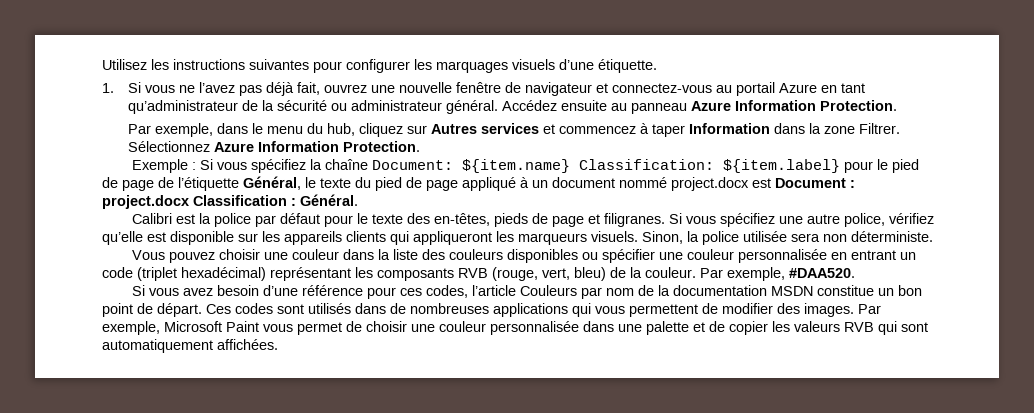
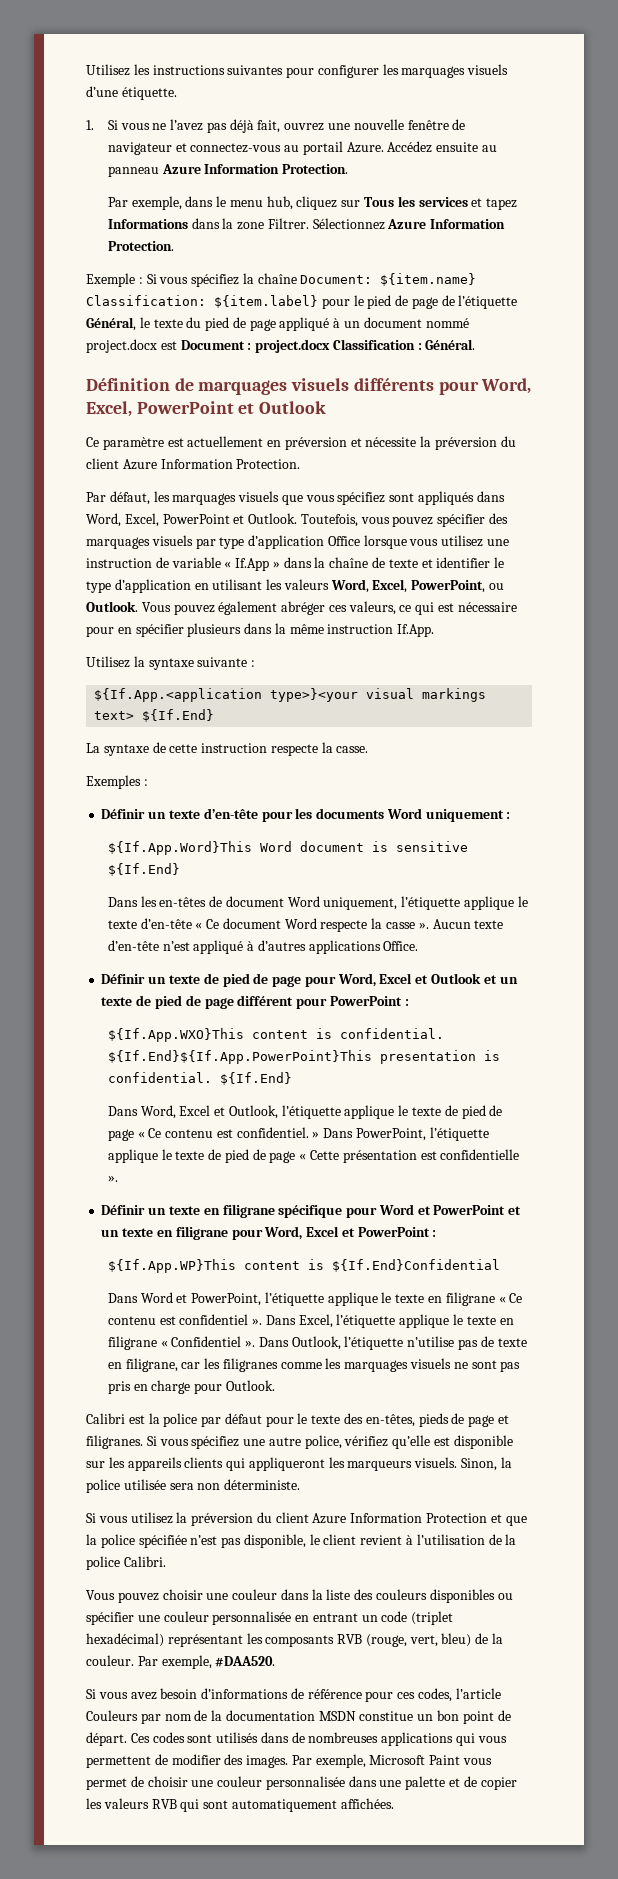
- 1. Si vous ne l’avez pas déjà fait, ouvrez une nouvelle fenêtre de navigateur et connectez-vous au portail Azure en tant qu’administrateur de la sécurité ou administrateur général.
+ 1. Si vous ne l’avez pas déjà fait, ouvrez une nouvelle fenêtre de navigateur et connectez-vous au portail Azure.
- Par exemple, dans le menu du hub, cliquez sur Autres services et commencez à taper Information dans la zone Filtrer.
+ Par exemple, dans le menu hub, cliquez sur Tous les services et tapez Informations dans la zone Filtrer.
+ Définition de marquages visuels différents pour Word, Excel, PowerPoint et Outlook
+ Ce paramètre est actuellement en préversion et nécessite la préversion du client Azure Information Protection.
+ Par défaut, les marquages visuels que vous spécifiez sont appliqués dans Word, Excel, PowerPoint et Outlook. Toutefois, vous pouvez spécifier des marquages visuels par type d’application Office lorsque vous utilisez une instruction de variable « If.App » dans la chaîne de texte et identifier le type d’application en utilisant les valeurs Word, Excel, PowerPoint, ou Outlook. Vous pouvez également abréger ces valeurs, ce qui est nécessaire pour en spécifier plusieurs dans la même instruction If.App.
+ Utilisez la syntaxe suivante :
+ ${If.App.<application type>}<your visual markings text> ${If.End}
+ La syntaxe de cette instruction respecte la casse.
+ Exemples :
+ Définir un texte d’en-tête pour les documents Word uniquement :
+ ${If.App.Word}This Word document is sensitive ${If.End}
+ Dans les en-têtes de document Word uniquement, l’étiquette applique le texte d’en-tête « Ce document Word respecte la casse ». Aucun texte d’en-tête n’est appliqué à d’autres applications Office.
+ Définir un texte de pied de page pour Word, Excel et Outlook et un texte de pied de page différent pour PowerPoint :
+ ${If.App.WXO}This content is confidential. ${If.End}${If.App.PowerPoint}This presentation is confidential. ${If.End}
+ Dans Word, Excel et Outlook, l’étiquette applique le texte de pied de page « Ce contenu est confidentiel. » Dans PowerPoint, l’étiquette applique le texte de pied de page « Cette présentation est confidentielle ».
+ Définir un texte en filigrane spécifique pour Word et PowerPoint et un texte en filigrane pour Word, Excel et PowerPoint :
+ ${If.App.WP}This content is ${If.End}Confidential
+ Dans Word et PowerPoint, l’étiquette applique le texte en filigrane « Ce contenu est confidentiel ». Dans Excel, l’étiquette applique le texte en filigrane « Confidentiel ». Dans Outlook, l’étiquette n’utilise pas de texte en filigrane, car les filigranes comme les marquages visuels ne sont pas pris en charge pour Outlook.
+ Si vous utilisez la préversion du client Azure Information Protection et que la police spécifiée n’est pas disponible, le client revient à l’utilisation de la police Calibri.
- Si vous avez besoin d’une référence pour ces codes, l’article Couleurs par nom de la documentation MSDN constitue un bon point de départ.
+ Si vous avez besoin d’informations de référence pour ces codes, l’article Couleurs par nom de la documentation MSDN constitue un bon point de départ.

